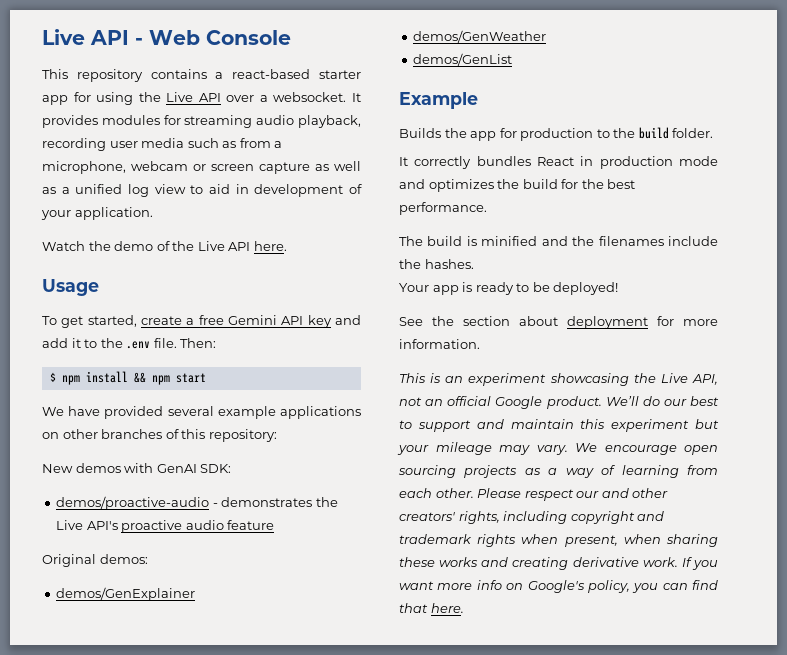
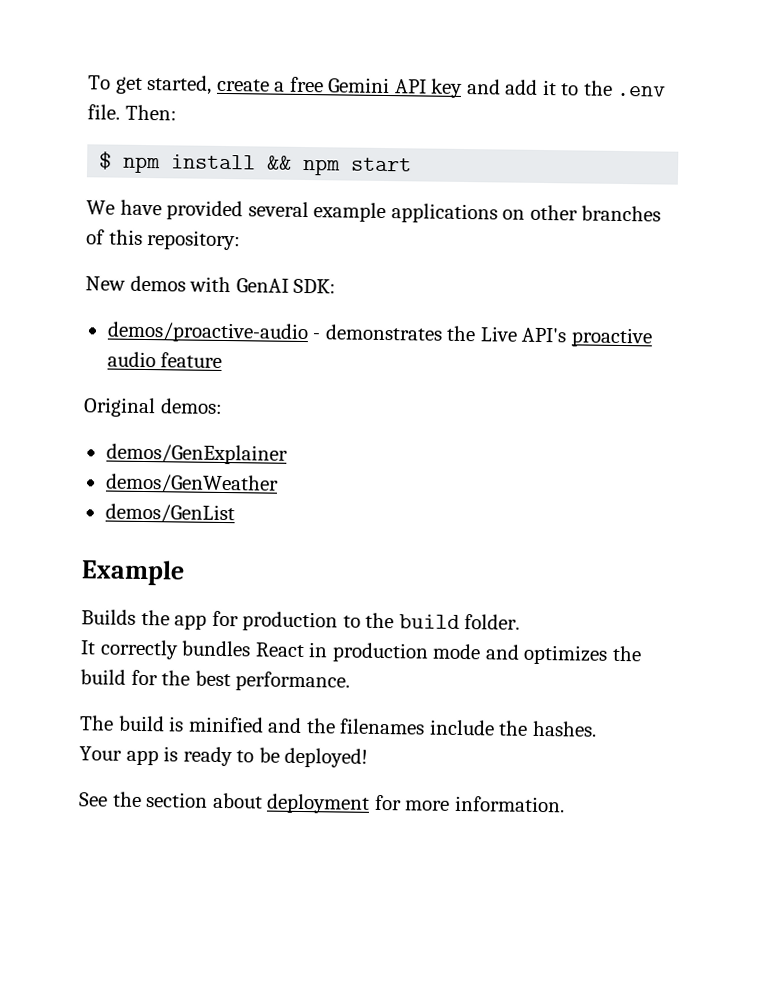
- Live API - Web Console
- This repository contains a react-based starter app for using the Live API over a websocket. It provides modules for streaming audio playback, recording user media such as from a microphone, webcam or screen capture as well as a unified log view to aid in development of your application.
- Watch the demo of the Live API here.
- Usage
- This is an experiment showcasing the Live API, not an official Google product. We’ll do our best to support and maintain this experiment but your mileage may vary. We encourage open sourcing projects as a way of learning from each other. Please respect our and other creators' rights, including copyright and trademark rights when present, when sharing these works and creating derivative work. If you want more info on Google's policy, you can find that here.

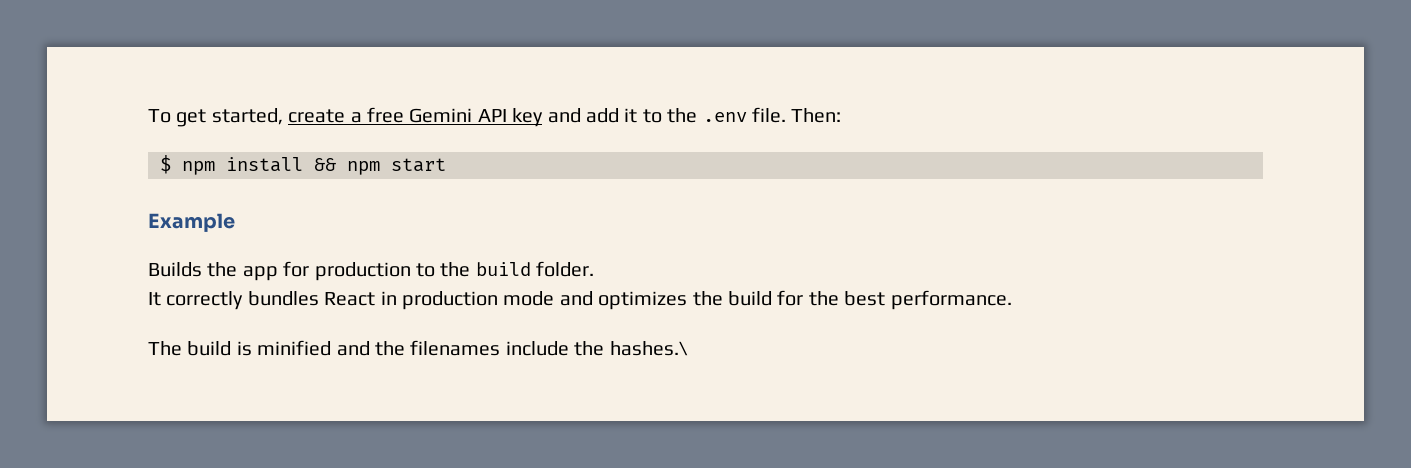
- We have provided several example applications on other branches of this repository:
- New demos with GenAI SDK:
- demos/proactive-audio - demonstrates the Live API's proactive audio feature
- Original demos:
- demos/GenExplainer
- demos/GenWeather
- demos/GenList
- The build is minified and the filenames include the hashes.
- Your app is ready to be deployed!
- See the section about deployment for more information.
+ The build is minified and the filenames include the hashes.\

